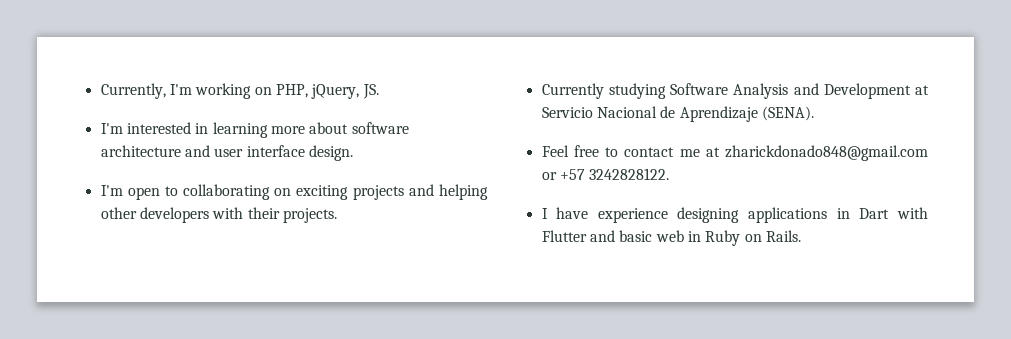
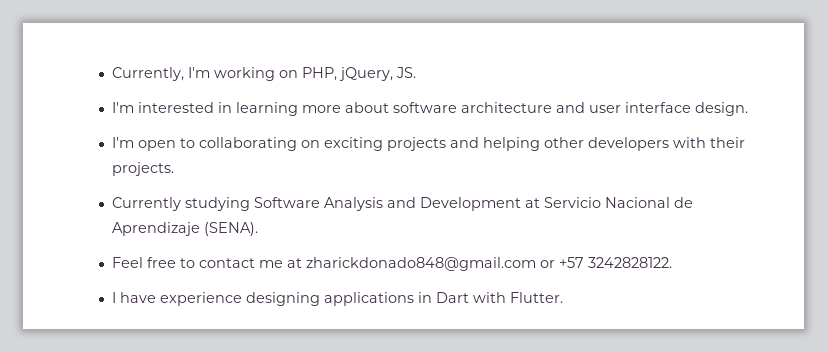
- I have experience designing applications in Dart with Flutter and basic web in Ruby on Rails.
+ I have experience designing applications in Dart with Flutter.

